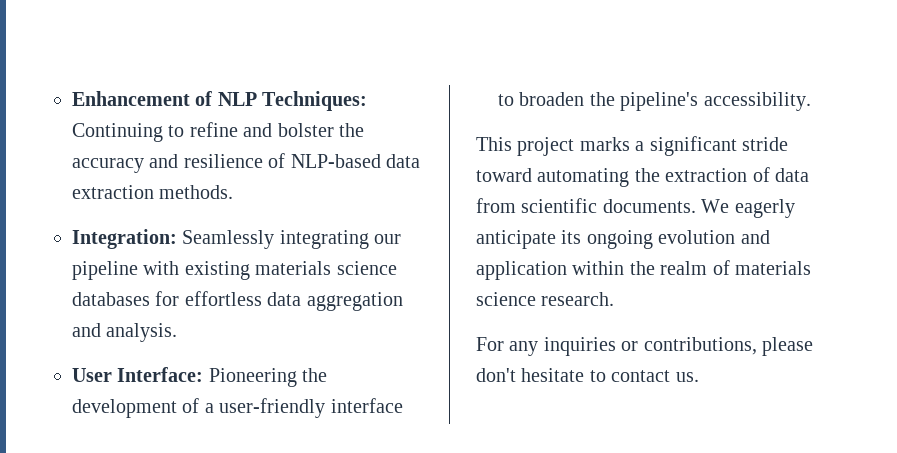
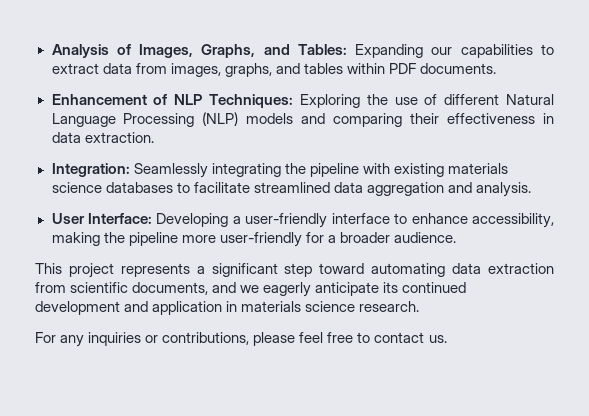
- Enhancement of NLP Techniques: Continuing to refine and bolster the accuracy and resilience of NLP-based data extraction methods.
+ Analysis of Images, Graphs, and Tables: Expanding our capabilities to extract data from images, graphs, and tables within PDF documents.
+ Enhancement of NLP Techniques: Exploring the use of different Natural Language Processing (NLP) models and comparing their effectiveness in data extraction.
- Integration: Seamlessly integrating our pipeline with existing materials science databases for effortless data aggregation and analysis.
+ Integration: Seamlessly integrating the pipeline with existing materials science databases to facilitate streamlined data aggregation and analysis.
- User Interface: Pioneering the development of a user-friendly interface to broaden the pipeline's accessibility.
+ User Interface: Developing a user-friendly interface to enhance accessibility, making the pipeline more user-friendly for a broader audience.
- This project marks a significant stride toward automating the extraction of data from scientific documents. We eagerly anticipate its ongoing evolution and application within the realm of materials science research.
+ This project represents a significant step toward automating data extraction from scientific documents, and we eagerly anticipate its continued development and application in materials science research.
- For any inquiries or contributions, please don't hesitate to contact us.
+ For any inquiries or contributions, please feel free to contact us.

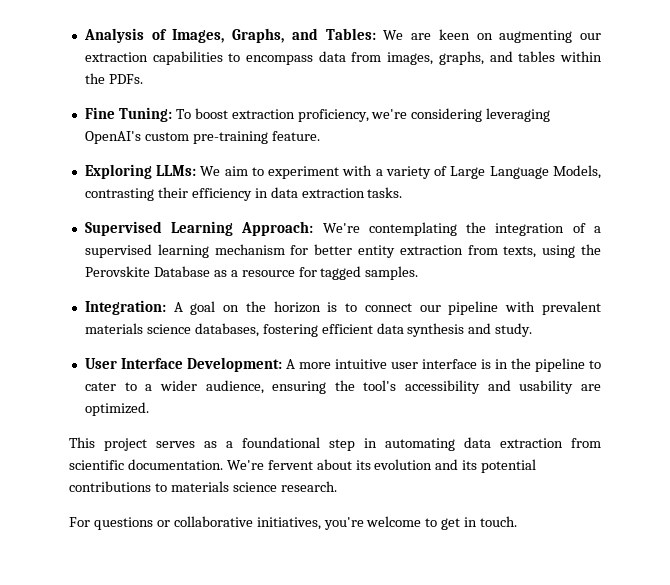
- Analysis of Images, Graphs, and Tables: Expanding our capabilities to extract data from images, graphs, and tables within PDF documents.
- Enhancement of NLP Techniques: Exploring the use of different Natural Language Processing (NLP) models and comparing their effectiveness in data extraction.
- Integration: Seamlessly integrating the pipeline with existing materials science databases to facilitate streamlined data aggregation and analysis.
- User Interface: Developing a user-friendly interface to enhance accessibility, making the pipeline more user-friendly for a broader audience.
- This project represents a significant step toward automating data extraction from scientific documents, and we eagerly anticipate its continued development and application in materials science research.
- For any inquiries or contributions, please feel free to contact us.
+ Analysis of Images, Graphs, and Tables: We are keen on augmenting our extraction capabilities to encompass data from images, graphs, and tables within the PDFs.
+ Fine Tuning: To boost extraction proficiency, we're considering leveraging OpenAI's custom pre-training feature.
+ Exploring LLMs: We aim to experiment with a variety of Large Language Models, contrasting their efficiency in data extraction tasks.
+ Supervised Learning Approach: We're contemplating the integration of a supervised learning mechanism for better entity extraction from texts, using the Perovskite Database as a resource for tagged samples.
+ Integration: A goal on the horizon is to connect our pipeline with prevalent materials science databases, fostering efficient data synthesis and study.
+ User Interface Development: A more intuitive user interface is in the pipeline to cater to a wider audience, ensuring the tool's accessibility and usability are optimized.
+ This project serves as a foundational step in automating data extraction from scientific documentation. We're fervent about its evolution and its potential contributions to materials science research.
+ For questions or collaborative initiatives, you're welcome to get in touch.

